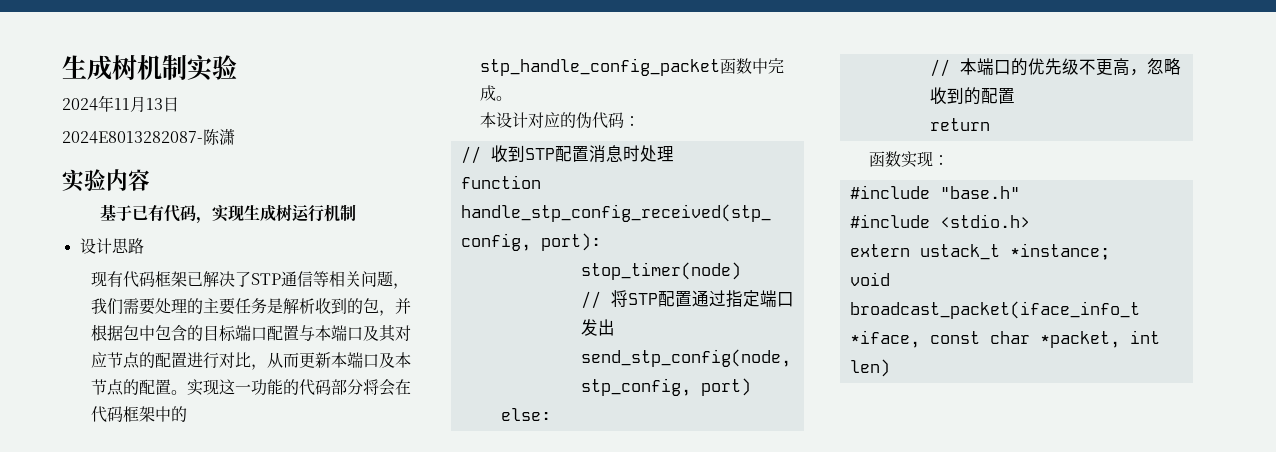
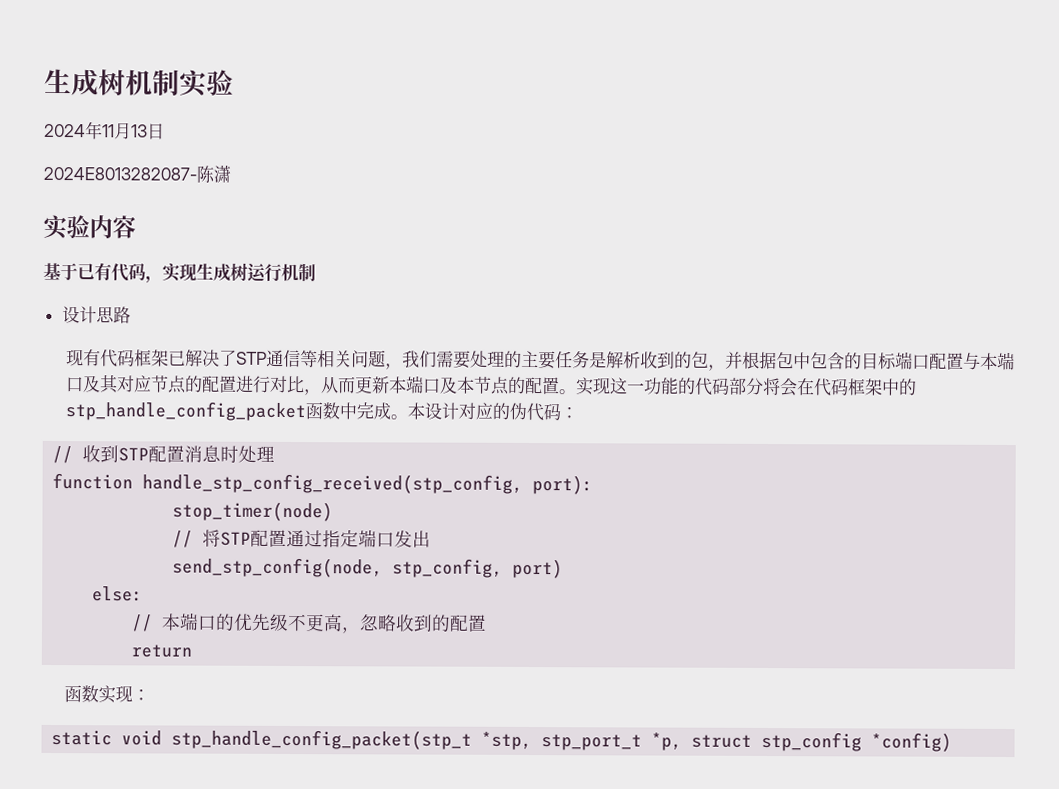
- 实现这一功能的代码部分将会在代码框架中的stp_handle_config_packet函数中完成。
- 本设计对应的伪代码：
+ 实现这一功能的代码部分将会在代码框架中的stp_handle_config_packet函数中完成。本设计对应的伪代码：
- #include "base.h"
- #include <stdio.h>
- extern ustack_t *instance;
- void broadcast_packet(iface_info_t *iface, const char *packet, int len)
+ static void stp_handle_config_packet(stp_t *stp, stp_port_t *p, struct stp_config *config)

